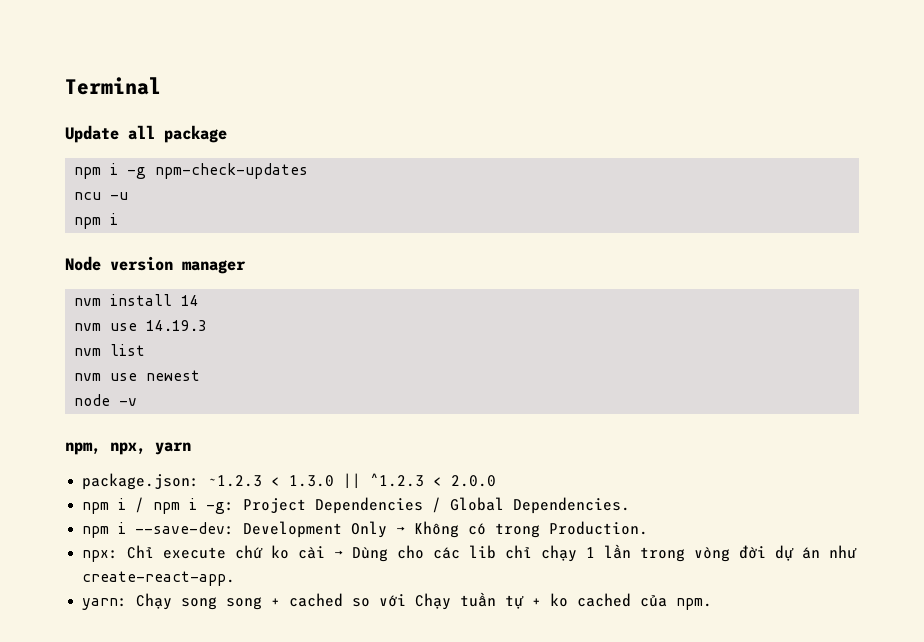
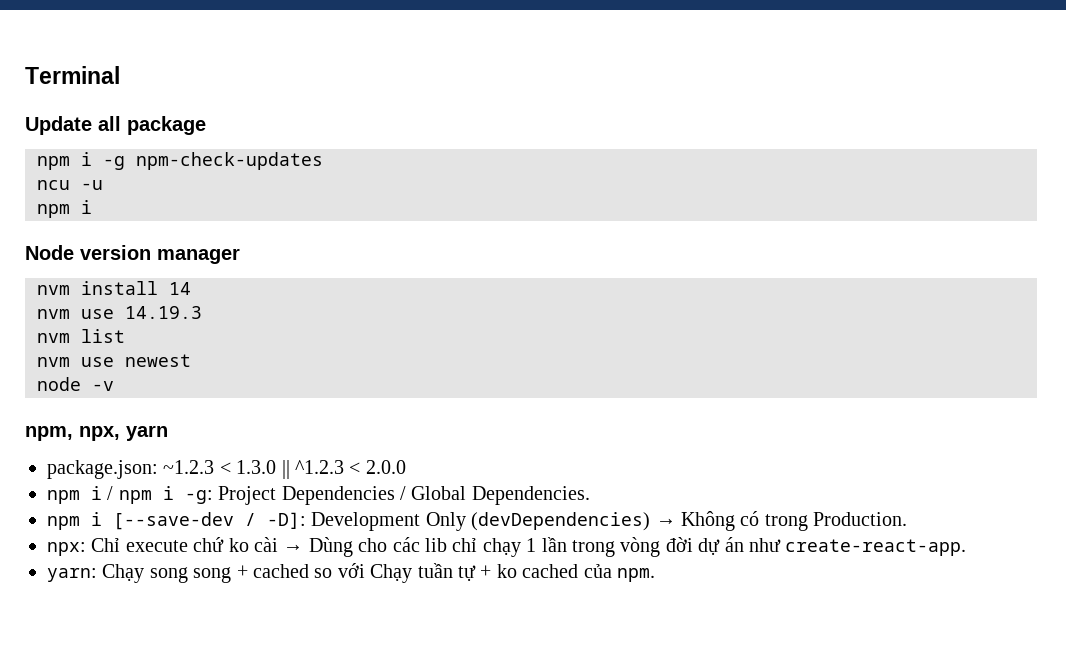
- npm i --save-dev: Development Only → Không có trong Production.
+ npm i [--save-dev / -D]: Development Only (devDependencies) → Không có trong Production.

